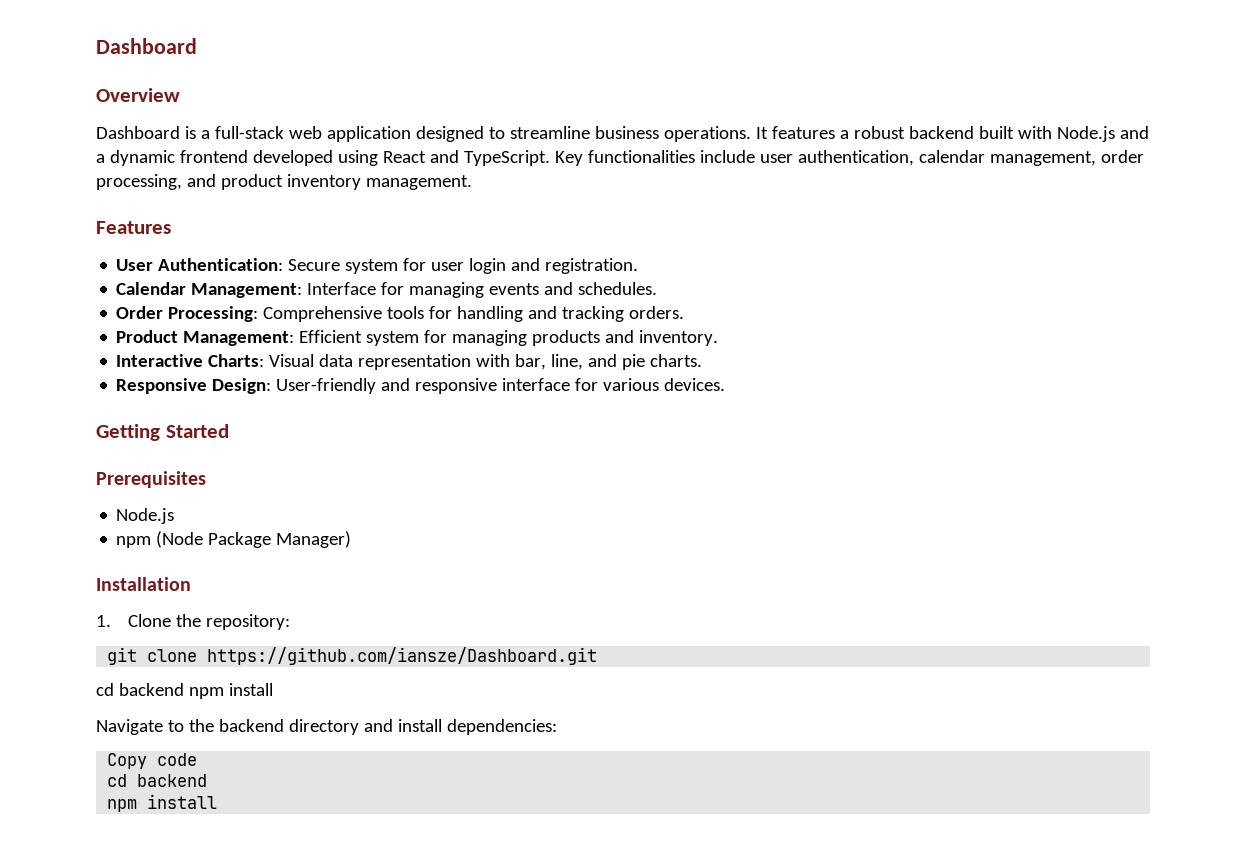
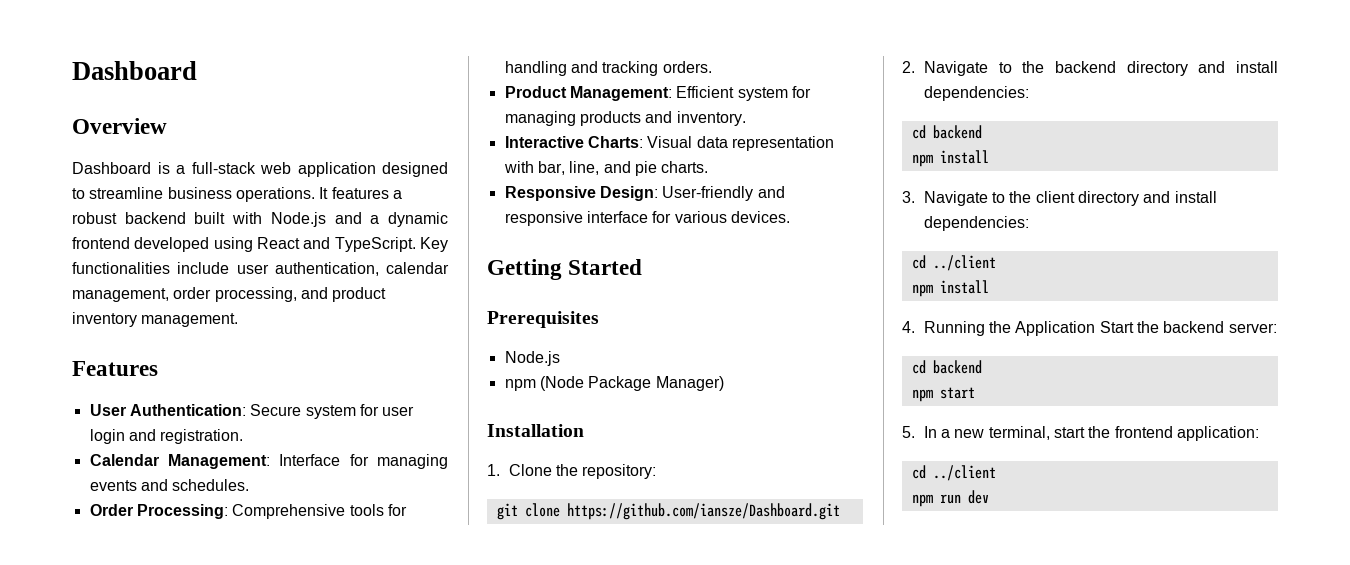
- cd backend npm install
- Navigate to the backend directory and install dependencies:
- Copy code
+ 2. Navigate to the backend directory and install dependencies:
  cd backend
  npm install
+ 3. Navigate to the client directory and install dependencies:
+ cd ../client
+ npm install
+ 4. Running the Application Start the backend server:
+ cd backend
+ npm start
+ 5. In a new terminal, start the frontend application:
+ cd ../client
+ npm run dev

